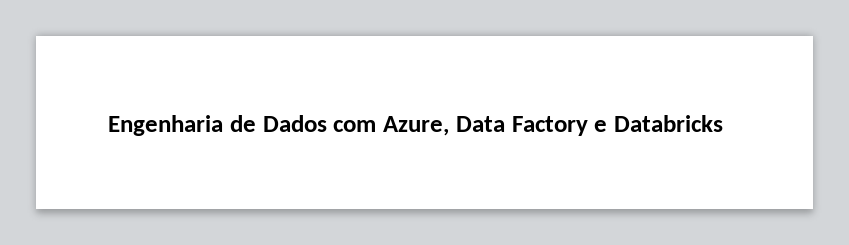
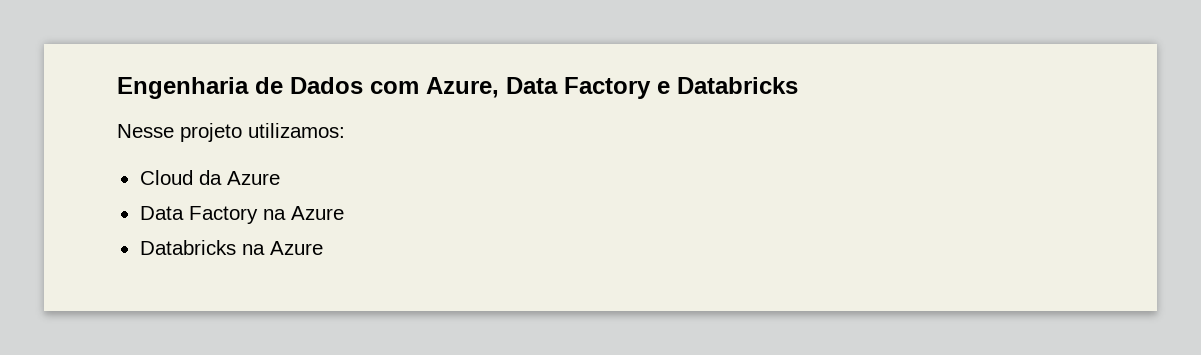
+ Nesse projeto utilizamos:
+ Cloud da Azure
+ Data Factory na Azure
+ Databricks na Azure

